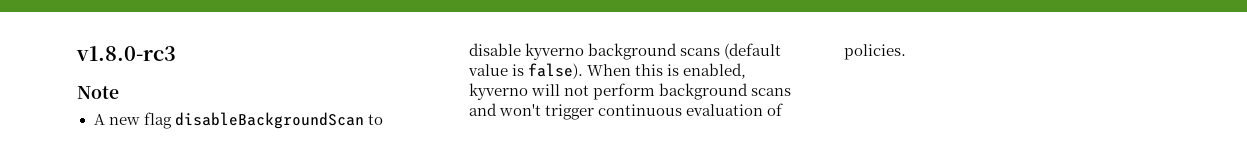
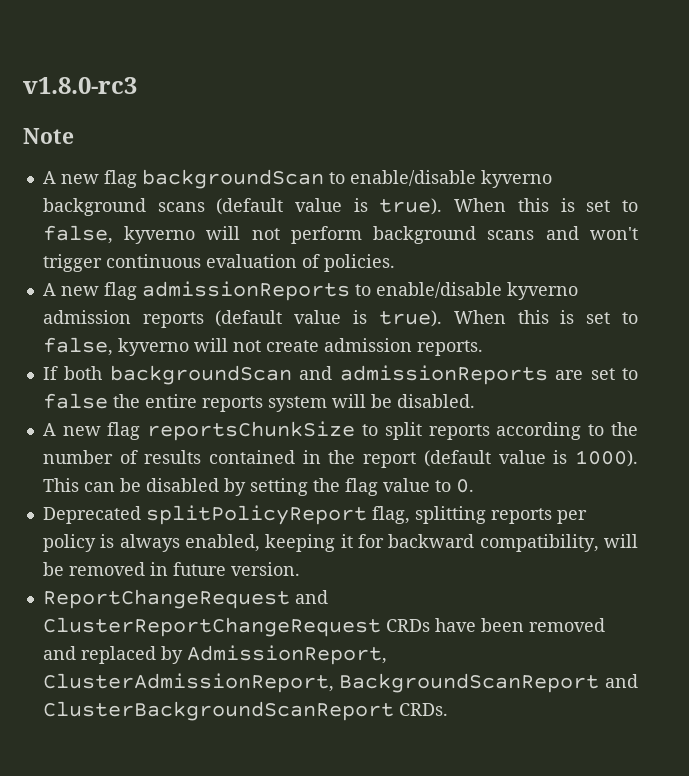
- A new flag disableBackgroundScan to disable kyverno background scans (default value is false). When this is enabled, kyverno will not perform background scans and won't trigger continuous evaluation of policies.
+ A new flag backgroundScan to enable/disable kyverno background scans (default value is true). When this is set to false, kyverno will not perform background scans and won't trigger continuous evaluation of policies.
+ A new flag admissionReports to enable/disable kyverno admission reports (default value is true). When this is set to false, kyverno will not create admission reports.
+ If both backgroundScan and admissionReports are set to false the entire reports system will be disabled.
+ A new flag reportsChunkSize to split reports according to the number of results contained in the report (default value is 1000). This can be disabled by setting the flag value to 0.
+ Deprecated splitPolicyReport flag, splitting reports per policy is always enabled, keeping it for backward compatibility, will be removed in future version.
+ ReportChangeRequest and ClusterReportChangeRequest CRDs have been removed and replaced by AdmissionReport, ClusterAdmissionReport, BackgroundScanReport and ClusterBackgroundScanReport CRDs.

